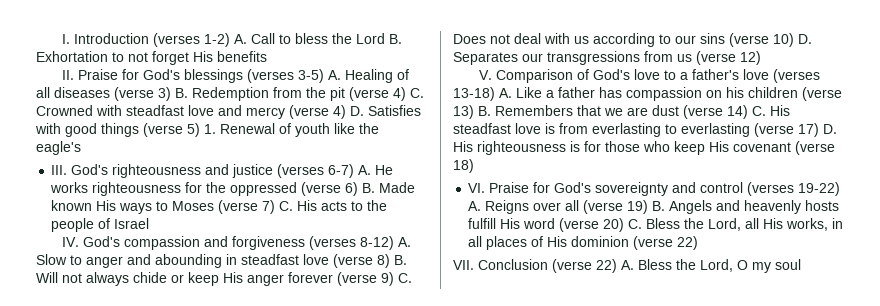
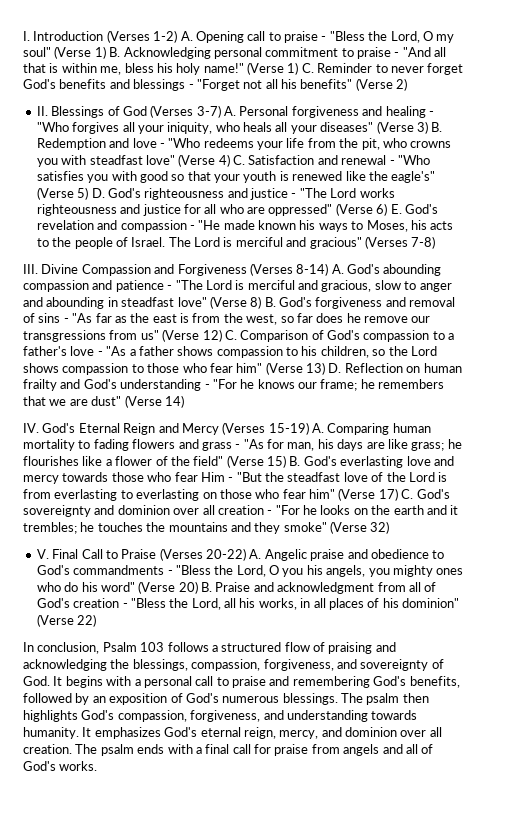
- I. Introduction (verses 1-2) A. Call to bless the Lord B. Exhortation to not forget His benefits
- II. Praise for God's blessings (verses 3-5) A. Healing of all diseases (verse 3) B. Redemption from the pit (verse 4) C. Crowned with steadfast love and mercy (verse 4) D. Satisfies with good things (verse 5) 1. Renewal of youth like the eagle's
- III. God's righteousness and justice (verses 6-7) A. He works righteousness for the oppressed (verse 6) B. Made known His ways to Moses (verse 7) C. His acts to the people of Israel
- IV. God's compassion and forgiveness (verses 8-12) A. Slow to anger and abounding in steadfast love (verse 8) B. Will not always chide or keep His anger forever (verse 9) C. Does not deal with us according to our sins (verse 10) D. Separates our transgressions from us (verse 12)
- V. Comparison of God's love to a father's love (verses 13-18) A. Like a father has compassion on his children (verse 13) B. Remembers that we are dust (verse 14) C. His steadfast love is from everlasting to everlasting (verse 17) D. His righteousness is for those who keep His covenant (verse 18)
- VI. Praise for God's sovereignty and control (verses 19-22) A. Reigns over all (verse 19) B. Angels and heavenly hosts fulfill His word (verse 20) C. Bless the Lord, all His works, in all places of His dominion (verse 22)
- VII. Conclusion (verse 22) A. Bless the Lord, O my soul
+ I. Introduction (Verses 1-2) A. Opening call to praise - "Bless the Lord, O my soul" (Verse 1) B. Acknowledging personal commitment to praise - "And all that is within me, bless his holy name!" (Verse 1) C. Reminder to never forget God's benefits and blessings - "Forget not all his benefits" (Verse 2)
+ II. Blessings of God (Verses 3-7) A. Personal forgiveness and healing - "Who forgives all your iniquity, who heals all your diseases" (Verse 3) B. Redemption and love - "Who redeems your life from the pit, who crowns you with steadfast love" (Verse 4) C. Satisfaction and renewal - "Who satisfies you with good so that your youth is renewed like the eagle's" (Verse 5) D. God's righteousness and justice - "The Lord works righteousness and justice for all who are oppressed" (Verse 6) E. God's revelation and compassion - "He made known his ways to Moses, his acts to the people of Israel. The Lord is merciful and gracious" (Verses 7-8)
+ III. Divine Compassion and Forgiveness (Verses 8-14) A. God's abounding compassion and patience - "The Lord is merciful and gracious, slow to anger and abounding in steadfast love" (Verse 8) B. God's forgiveness and removal of sins - "As far as the east is from the west, so far does he remove our transgressions from us" (Verse 12) C. Comparison of God's compassion to a father's love - "As a father shows compassion to his children, so the Lord shows compassion to those who fear him" (Verse 13) D. Reflection on human frailty and God's understanding - "For he knows our frame; he remembers that we are dust" (Verse 14)
+ IV. God's Eternal Reign and Mercy (Verses 15-19) A. Comparing human mortality to fading flowers and grass - "As for man, his days are like grass; he flourishes like a flower of the field" (Verse 15) B. God's everlasting love and mercy towards those who fear Him - "But the steadfast love of the Lord is from everlasting to everlasting on those who fear him" (Verse 17) C. God's sovereignty and dominion over all creation - "For he looks on the earth and it trembles; he touches the mountains and they smoke" (Verse 32)
+ V. Final Call to Praise (Verses 20-22) A. Angelic praise and obedience to God's commandments - "Bless the Lord, O you his angels, you mighty ones who do his word" (Verse 20) B. Praise and acknowledgment from all of God's creation - "Bless the Lord, all his works, in all places of his dominion" (Verse 22)
+ In conclusion, Psalm 103 follows a structured flow of praising and acknowledging the blessings, compassion, forgiveness, and sovereignty of God. It begins with a personal call to praise and remembering God's benefits, followed by an exposition of God's numerous blessings. The psalm then highlights God's compassion, forgiveness, and understanding towards humanity. It emphasizes God's eternal reign, mercy, and dominion over all creation. The psalm ends with a final call for praise from angels and all of God's works.

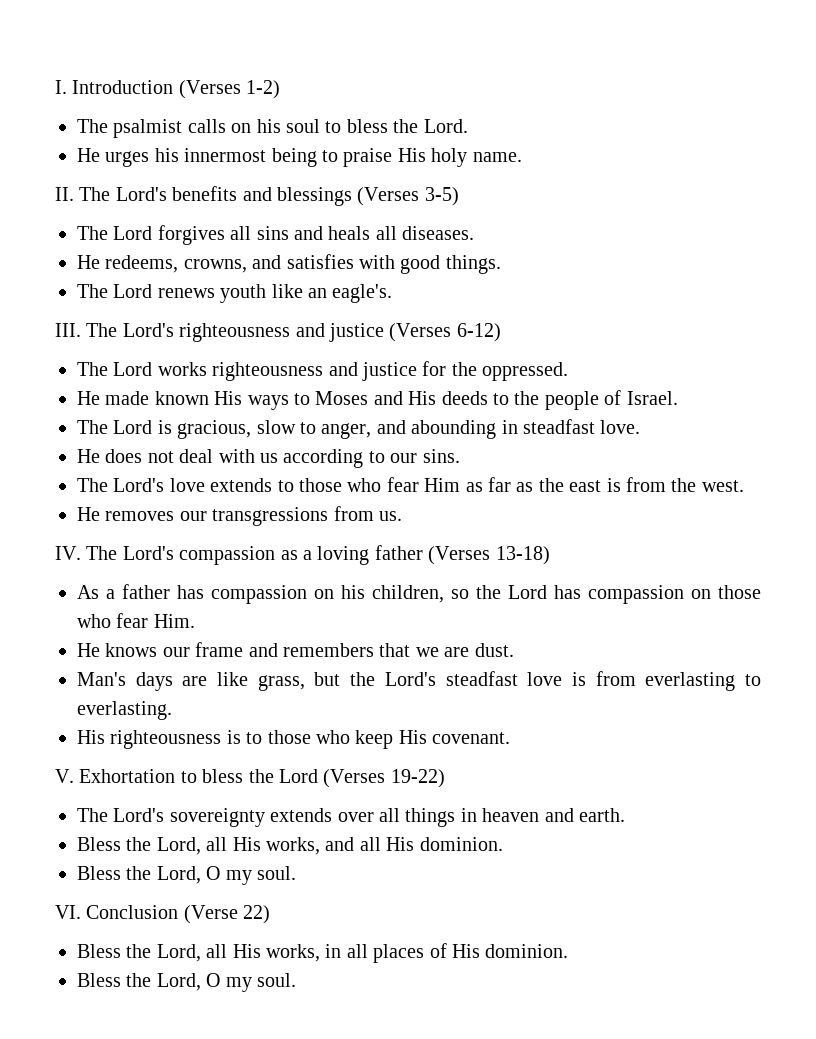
- I. Introduction (Verses 1-2) A. Opening call to praise - "Bless the Lord, O my soul" (Verse 1) B. Acknowledging personal commitment to praise - "And all that is within me, bless his holy name!" (Verse 1) C. Reminder to never forget God's benefits and blessings - "Forget not all his benefits" (Verse 2)
- II. Blessings of God (Verses 3-7) A. Personal forgiveness and healing - "Who forgives all your iniquity, who heals all your diseases" (Verse 3) B. Redemption and love - "Who redeems your life from the pit, who crowns you with steadfast love" (Verse 4) C. Satisfaction and renewal - "Who satisfies you with good so that your youth is renewed like the eagle's" (Verse 5) D. God's righteousness and justice - "The Lord works righteousness and justice for all who are oppressed" (Verse 6) E. God's revelation and compassion - "He made known his ways to Moses, his acts to the people of Israel. The Lord is merciful and gracious" (Verses 7-8)
- III. Divine Compassion and Forgiveness (Verses 8-14) A. God's abounding compassion and patience - "The Lord is merciful and gracious, slow to anger and abounding in steadfast love" (Verse 8) B. God's forgiveness and removal of sins - "As far as the east is from the west, so far does he remove our transgressions from us" (Verse 12) C. Comparison of God's compassion to a father's love - "As a father shows compassion to his children, so the Lord shows compassion to those who fear him" (Verse 13) D. Reflection on human frailty and God's understanding - "For he knows our frame; he remembers that we are dust" (Verse 14)
- IV. God's Eternal Reign and Mercy (Verses 15-19) A. Comparing human mortality to fading flowers and grass - "As for man, his days are like grass; he flourishes like a flower of the field" (Verse 15) B. God's everlasting love and mercy towards those who fear Him - "But the steadfast love of the Lord is from everlasting to everlasting on those who fear him" (Verse 17) C. God's sovereignty and dominion over all creation - "For he looks on the earth and it trembles; he touches the mountains and they smoke" (Verse 32)
- V. Final Call to Praise (Verses 20-22) A. Angelic praise and obedience to God's commandments - "Bless the Lord, O you his angels, you mighty ones who do his word" (Verse 20) B. Praise and acknowledgment from all of God's creation - "Bless the Lord, all his works, in all places of his dominion" (Verse 22)
- In conclusion, Psalm 103 follows a structured flow of praising and acknowledging the blessings, compassion, forgiveness, and sovereignty of God. It begins with a personal call to praise and remembering God's benefits, followed by an exposition of God's numerous blessings. The psalm then highlights God's compassion, forgiveness, and understanding towards humanity. It emphasizes God's eternal reign, mercy, and dominion over all creation. The psalm ends with a final call for praise from angels and all of God's works.
+ I. Introduction (Verses 1-2)
+ The psalmist calls on his soul to bless the Lord.
+ He urges his innermost being to praise His holy name.
+ II. The Lord's benefits and blessings (Verses 3-5)
+ The Lord forgives all sins and heals all diseases.
+ He redeems, crowns, and satisfies with good things.
+ The Lord renews youth like an eagle's.
+ III. The Lord's righteousness and justice (Verses 6-12)
+ The Lord works righteousness and justice for the oppressed.
+ He made known His ways to Moses and His deeds to the people of Israel.
+ The Lord is gracious, slow to anger, and abounding in steadfast love.
+ He does not deal with us according to our sins.
+ The Lord's love extends to those who fear Him as far as the east is from the west.
+ He removes our transgressions from us.
+ IV. The Lord's compassion as a loving father (Verses 13-18)
+ As a father has compassion on his children, so the Lord has compassion on those who fear Him.
+ He knows our frame and remembers that we are dust.
+ Man's days are like grass, but the Lord's steadfast love is from everlasting to everlasting.
+ His righteousness is to those who keep His covenant.
+ V. Exhortation to bless the Lord (Verses 19-22)
+ The Lord's sovereignty extends over all things in heaven and earth.
+ Bless the Lord, all His works, and all His dominion.
+ Bless the Lord, O my soul.
+ VI. Conclusion (Verse 22)
+ Bless the Lord, all His works, in all places of His dominion.
+ Bless the Lord, O my soul.

